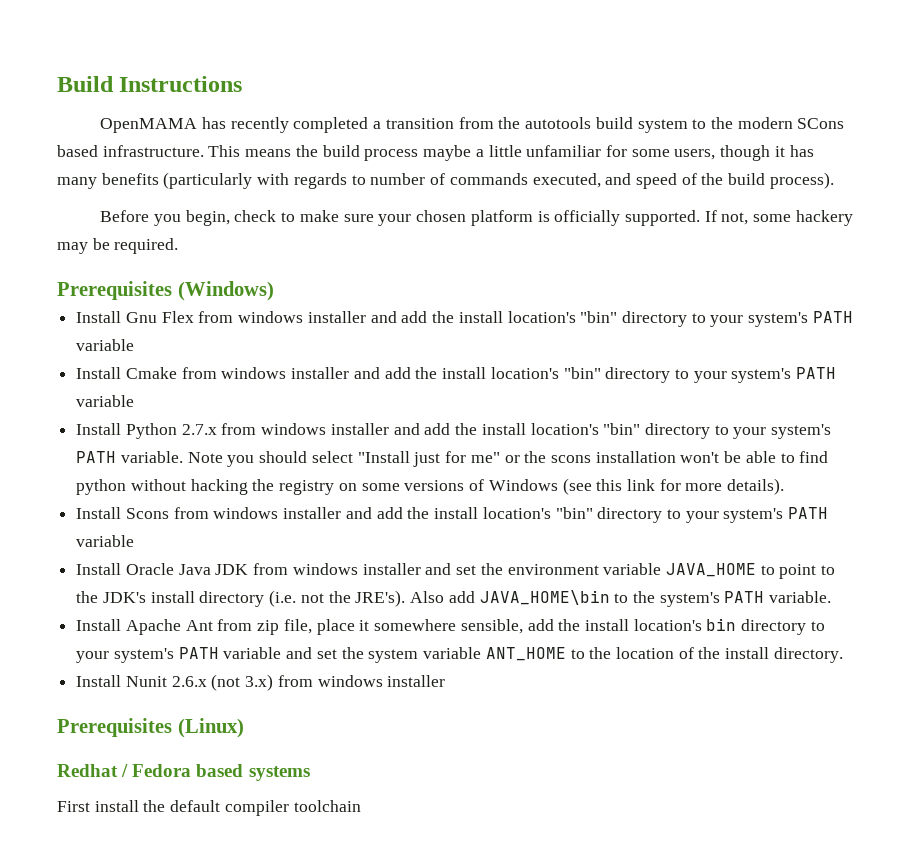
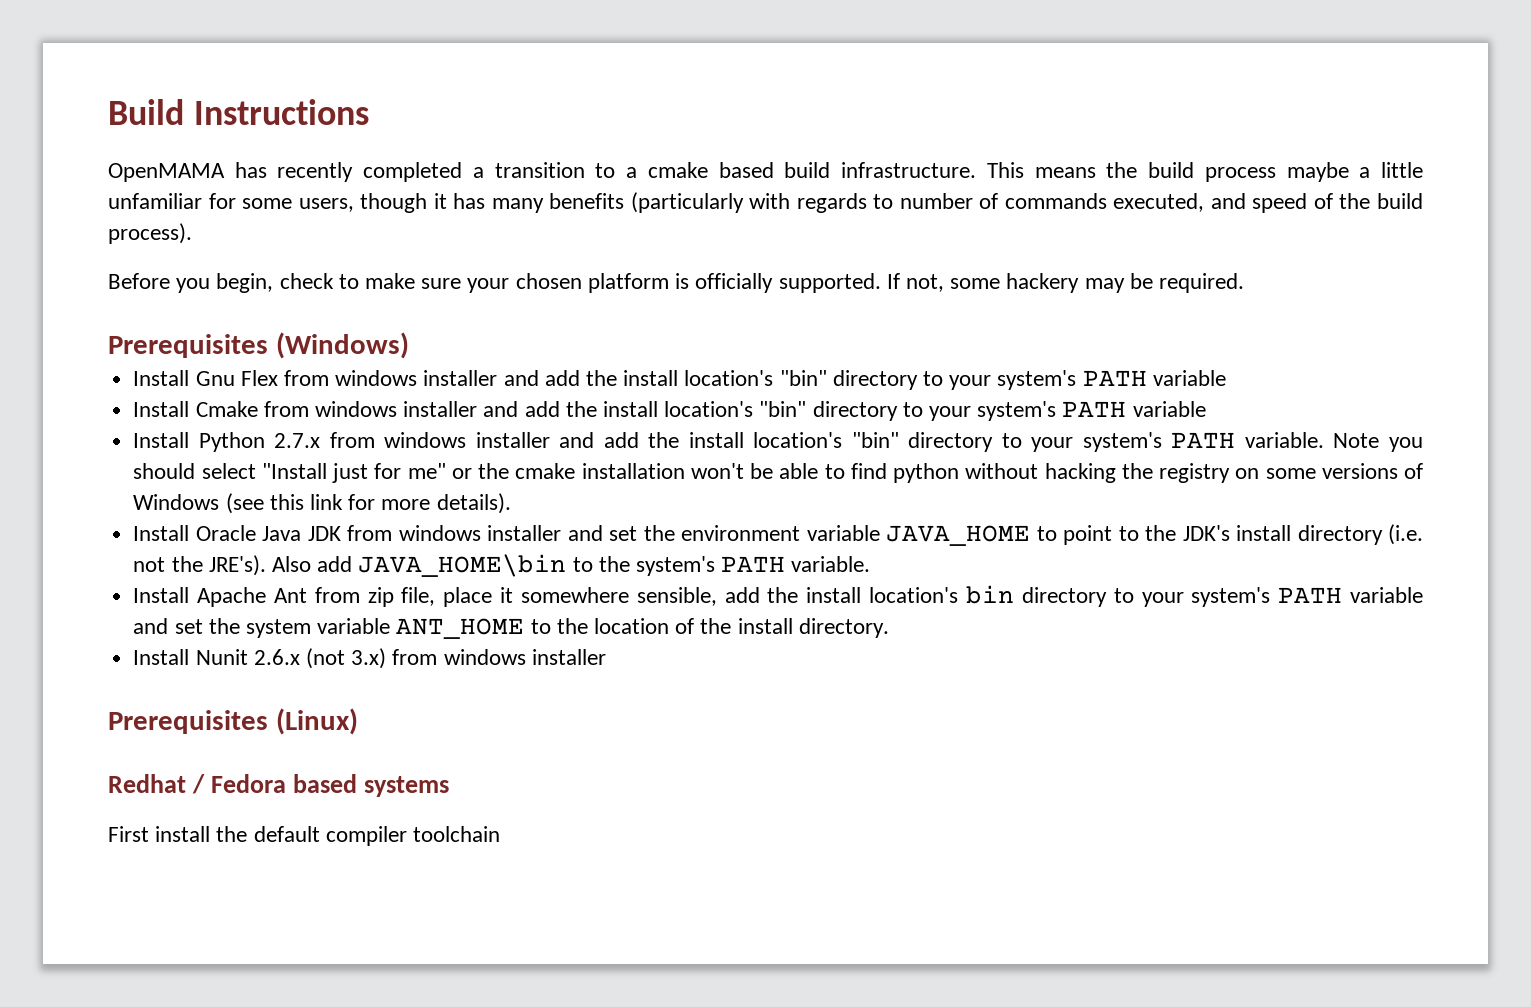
- OpenMAMA has recently completed a transition from the autotools build system to the modern SCons based infrastructure.
+ OpenMAMA has recently completed a transition to a cmake based build infrastructure.
- Note you should select "Install just for me" or the scons installation won't be able to find python without hacking the registry on some versions of Windows (see this link for more details).
+ Note you should select "Install just for me" or the cmake installation won't be able to find python without hacking the registry on some versions of Windows (see this link for more details).
- Install Scons from windows installer and add the install location's "bin" directory to your system's PATH variable

